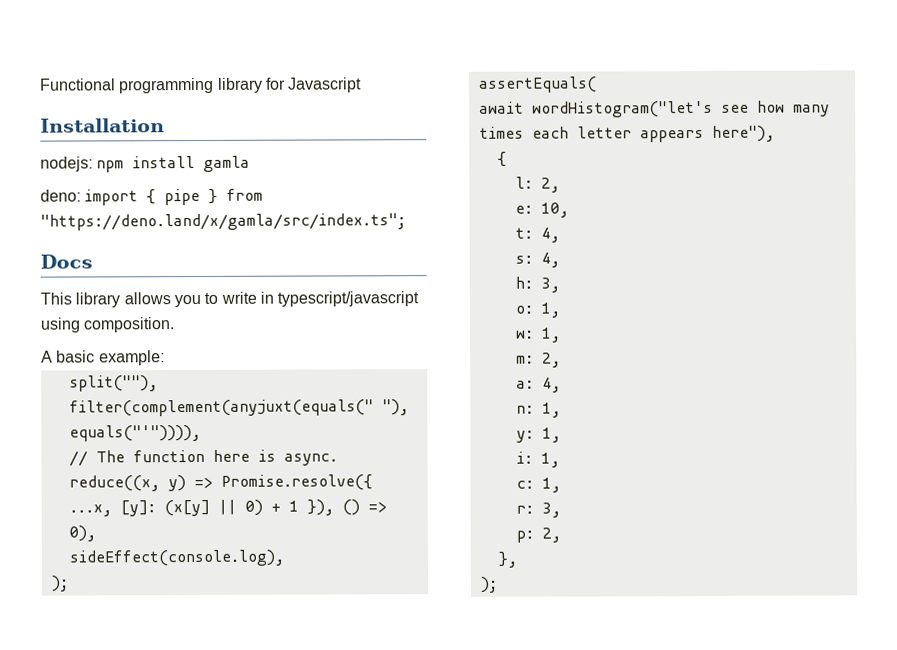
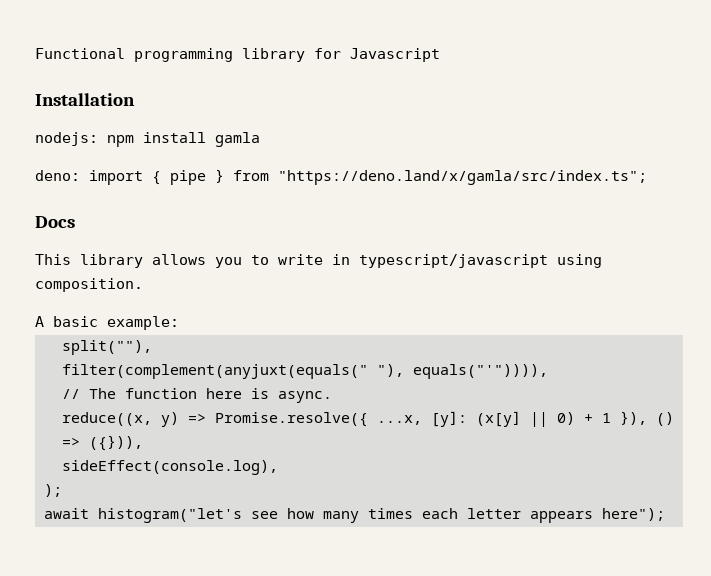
- reduce((x, y) => Promise.resolve({ ...x, [y]: (x[y] || 0) + 1 }), () => 0),
+ reduce((x, y) => Promise.resolve({ ...x, [y]: (x[y] || 0) + 1 }), () => ({})),
- assertEquals(
- await wordHistogram("let's see how many times each letter appears here"),
- {
- l: 2,
- e: 10,
- t: 4,
- s: 4,
- h: 3,
- o: 1,
- w: 1,
- m: 2,
- a: 4,
- n: 1,
- y: 1,
- i: 1,
- c: 1,
- r: 3,
- p: 2,
- },
- );
+ await histogram("let's see how many times each letter appears here");

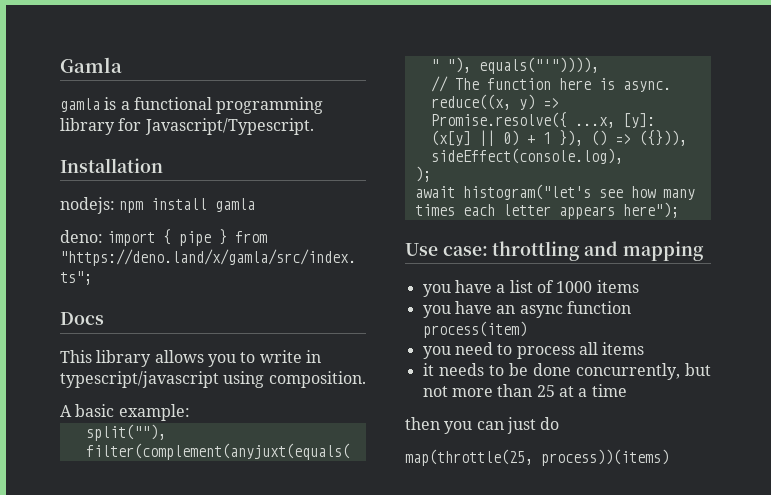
- Functional programming library for Javascript
+ Gamla
+ gamla is a functional programming library for Javascript/Typescript.
+ Use case: throttling and mapping
+ you have a list of 1000 items
+ you have an async function process(item)
+ you need to process all items
+ it needs to be done concurrently, but not more than 25 at a time
+ then you can just do
+ map(throttle(25, process))(items)

